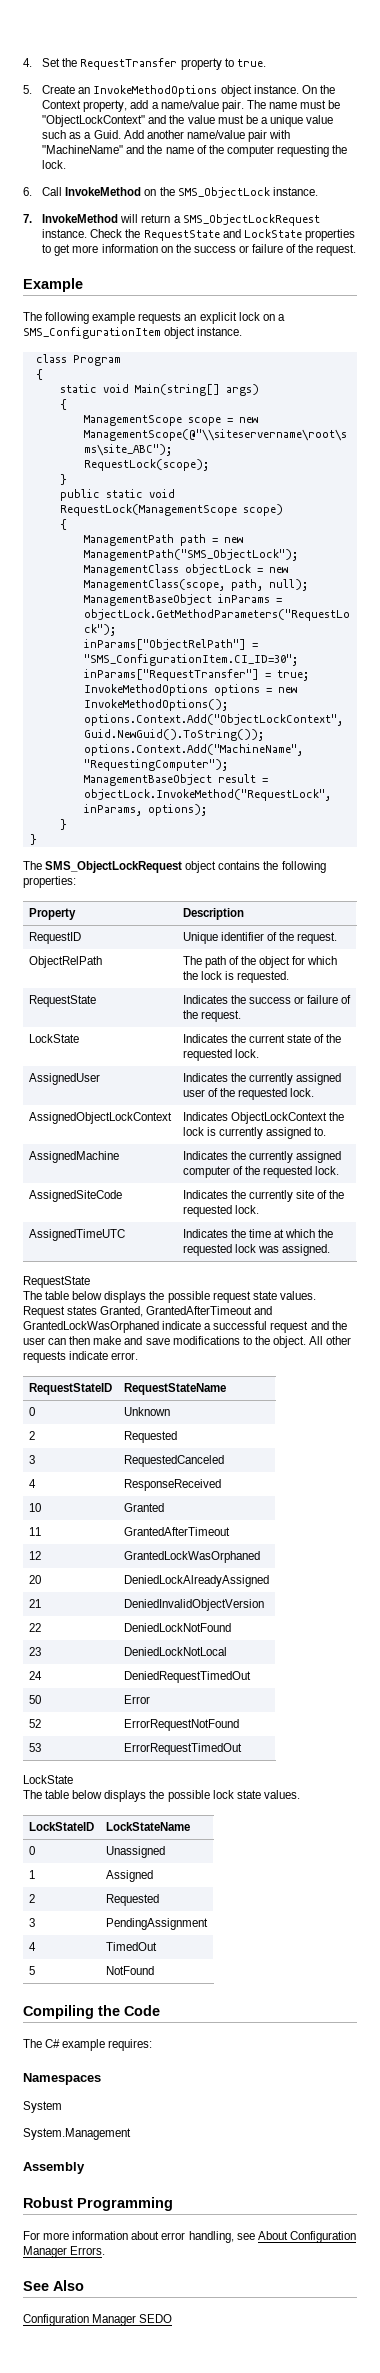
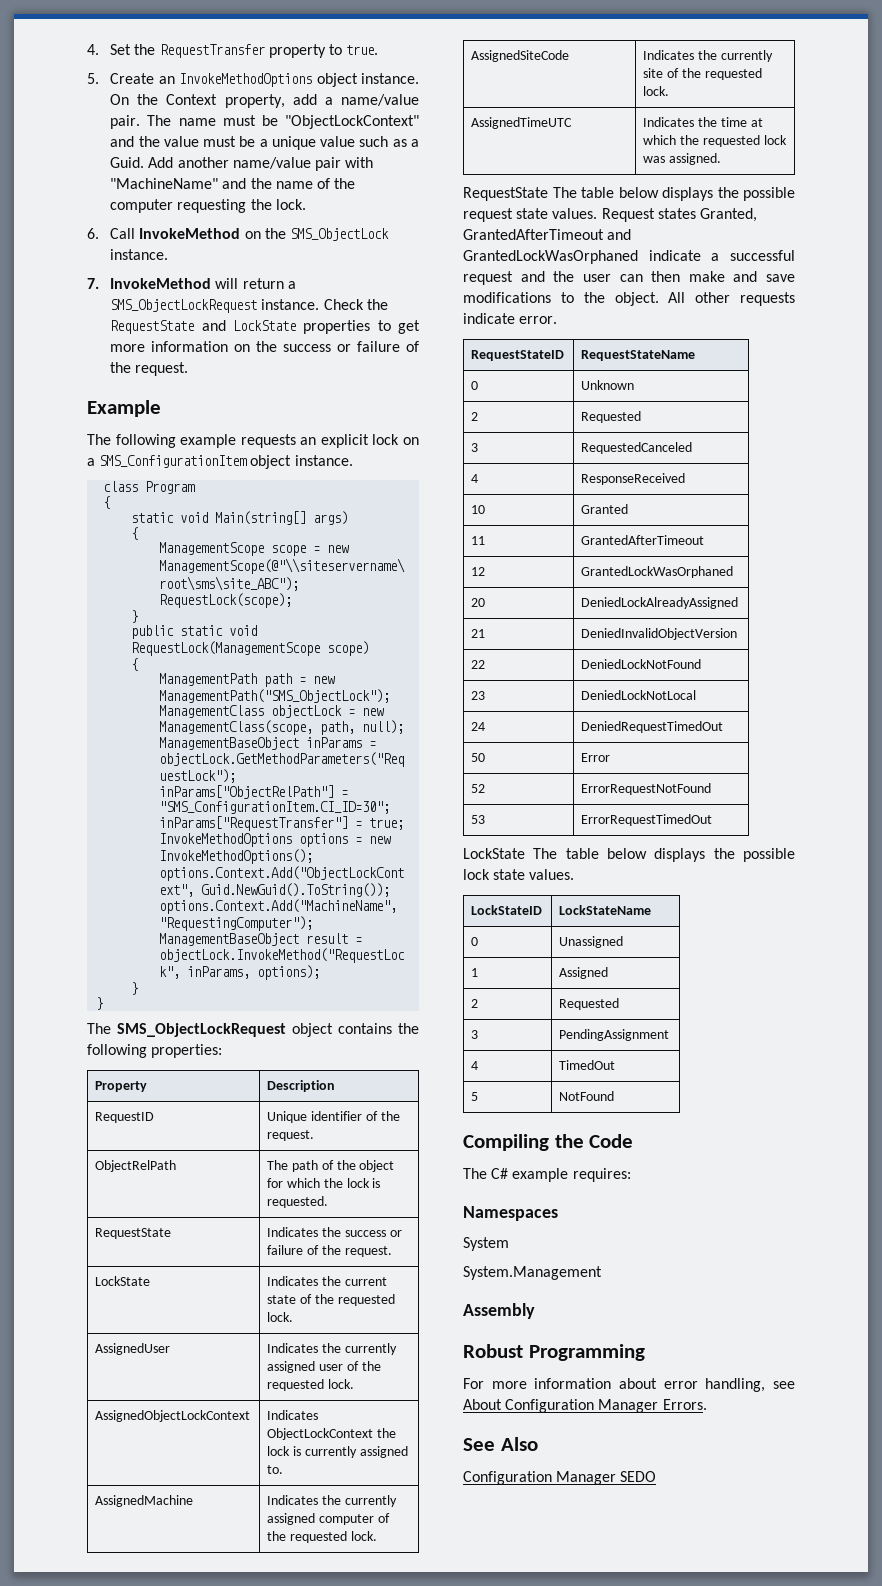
  AssignedTimeUTC | Indicates the time at which the requested lock was assigned.
- RequestState
- The table below displays the possible request state values.
+ RequestState The table below displays the possible request state values.
  53 | ErrorRequestTimedOut
- LockState
- The table below displays the possible lock state values.
+ LockState The table below displays the possible lock state values.

